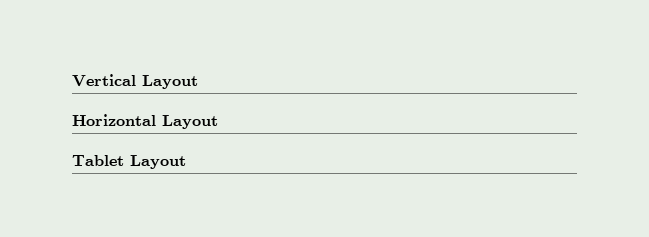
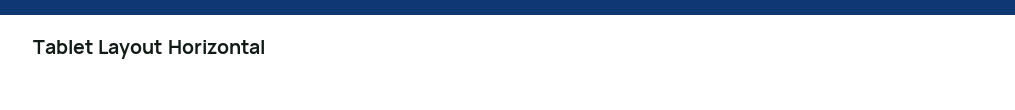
- Vertical Layout
- Horizontal Layout
- Tablet Layout
+ Tablet Layout Horizontal

